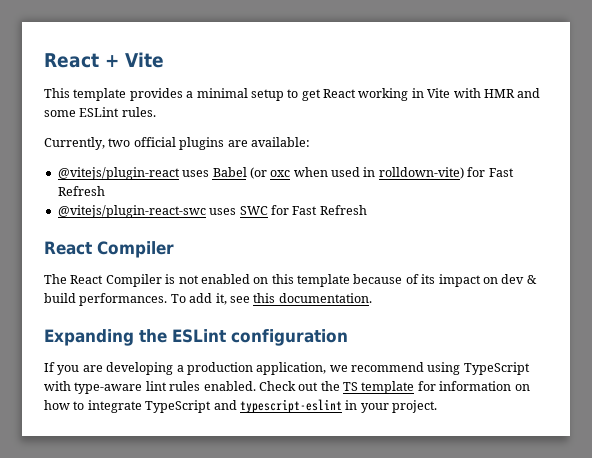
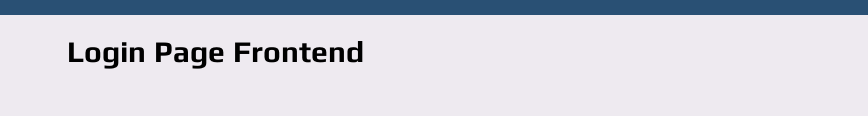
- React + Vite
- This template provides a minimal setup to get React working in Vite with HMR and some ESLint rules.
- Currently, two official plugins are available:
- @vitejs/plugin-react uses Babel (or oxc when used in rolldown-vite) for Fast Refresh
- @vitejs/plugin-react-swc uses SWC for Fast Refresh
- React Compiler
- The React Compiler is not enabled on this template because of its impact on dev & build performances. To add it, see this documentation.
- Expanding the ESLint configuration
- If you are developing a production application, we recommend using TypeScript with type-aware lint rules enabled. Check out the TS template for information on how to integrate TypeScript and typescript-eslint in your project.
+ Login Page Frontend

